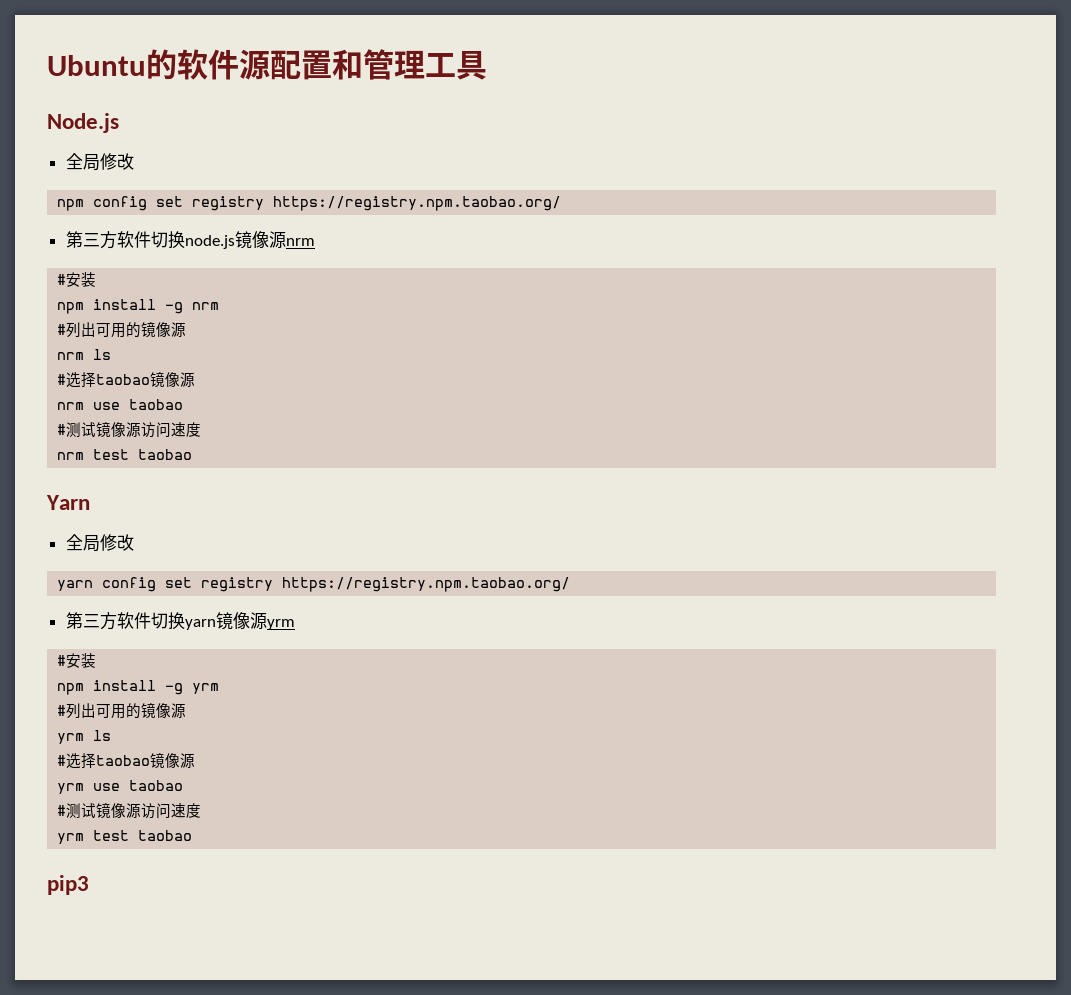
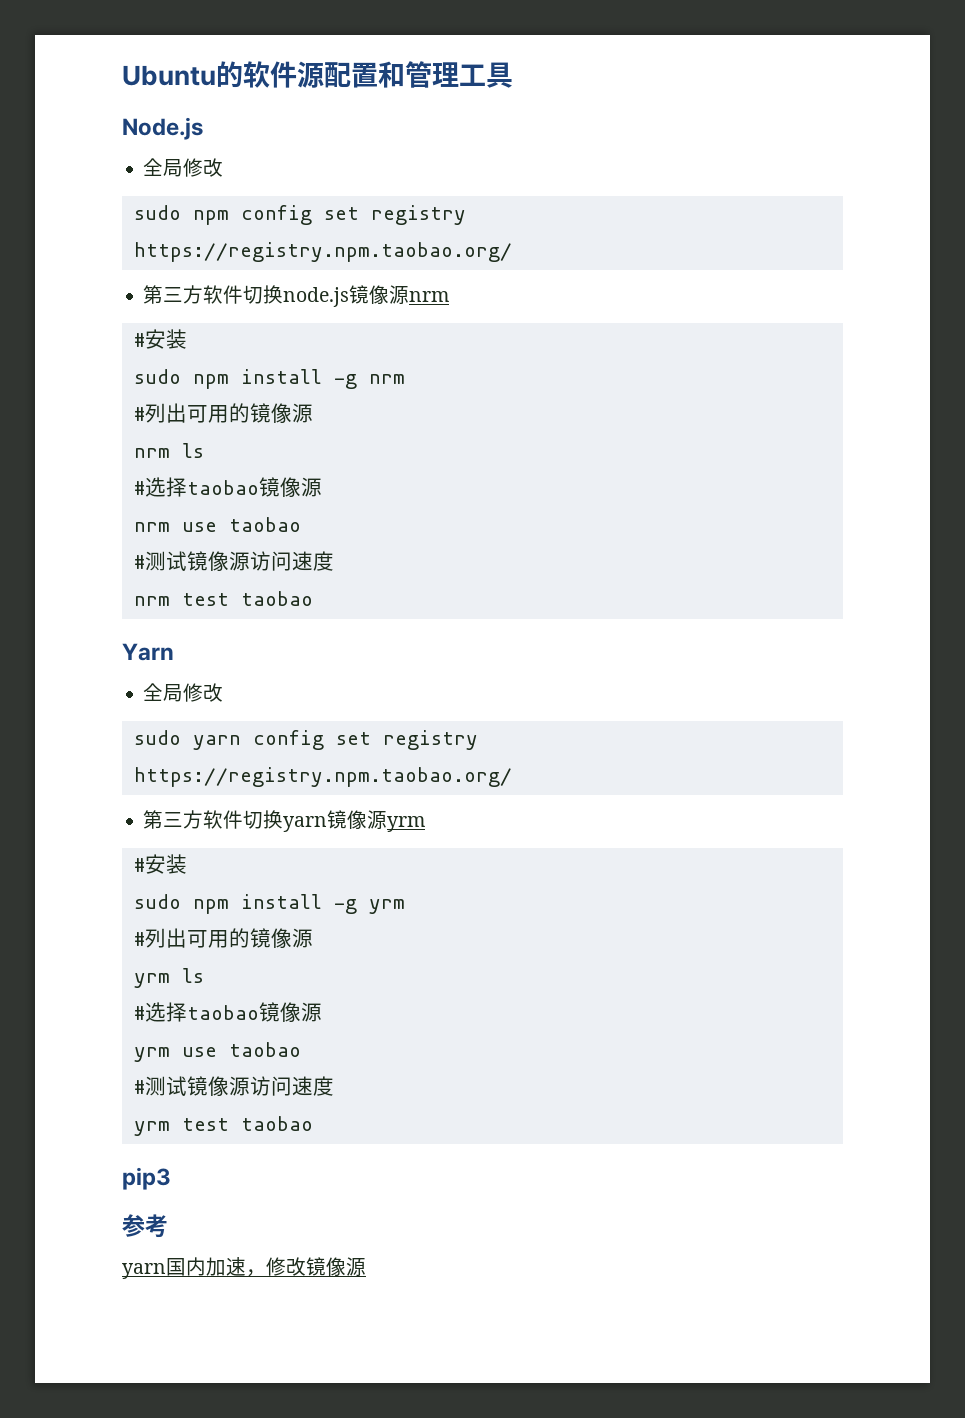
- npm config set registry https://registry.npm.taobao.org/
+ sudo npm config set registry https://registry.npm.taobao.org/
- npm install -g nrm
+ sudo npm install -g nrm
- yarn config set registry https://registry.npm.taobao.org/
+ sudo yarn config set registry https://registry.npm.taobao.org/
- npm install -g yrm
+ sudo npm install -g yrm
+ 参考
+ yarn国内加速，修改镜像源

